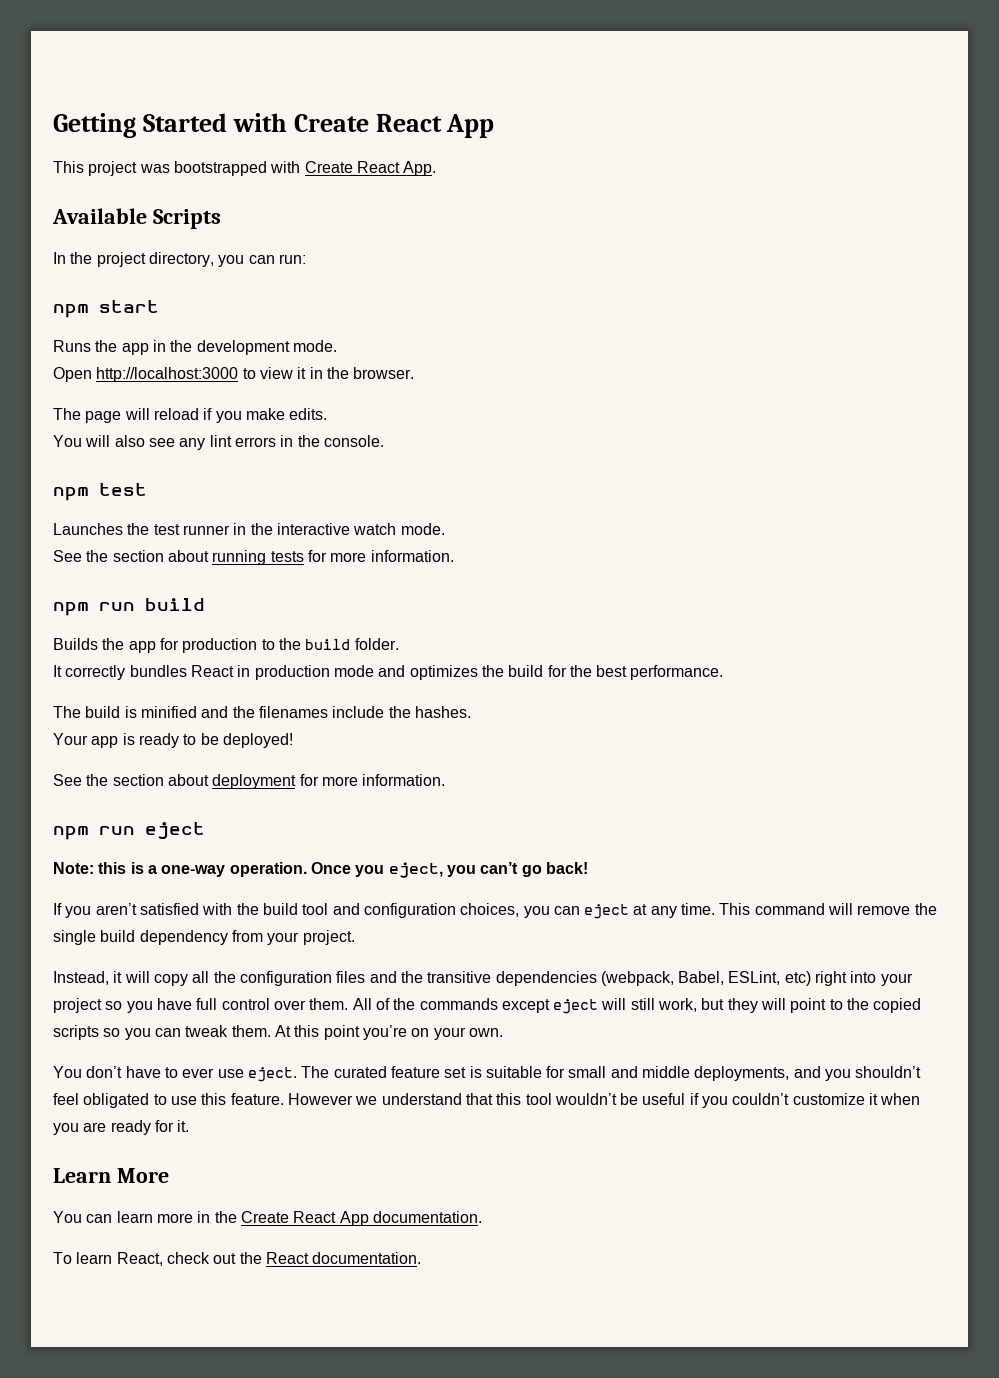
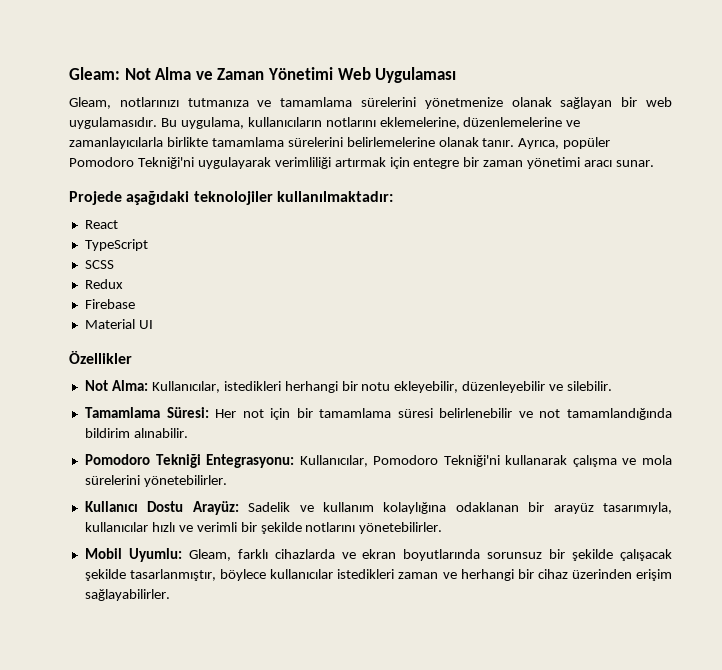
- Getting Started with Create React App
- This project was bootstrapped with Create React App.
- Available Scripts
- In the project directory, you can run:
- npm start
- Runs the app in the development mode.
- Open http://localhost:3000 to view it in the browser.
- The page will reload if you make edits.
- You will also see any lint errors in the console.
- npm test
- Launches the test runner in the interactive watch mode.
- See the section about running tests for more information.
- npm run build
- Builds the app for production to the build folder.
- It correctly bundles React in production mode and optimizes the build for the best performance.
- The build is minified and the filenames include the hashes.
- Your app is ready to be deployed!
- See the section about deployment for more information.
- npm run eject
- Note: this is a one-way operation. Once you eject, you can’t go back!
- If you aren’t satisfied with the build tool and configuration choices, you can eject at any time. This command will remove the single build dependency from your project.
- Instead, it will copy all the configuration files and the transitive dependencies (webpack, Babel, ESLint, etc) right into your project so you have full control over them. All of the commands except eject will still work, but they will point to the copied scripts so you can tweak them. At this point you’re on your own.
- You don’t have to ever use eject. The curated feature set is suitable for small and middle deployments, and you shouldn’t feel obligated to use this feature. However we understand that this tool wouldn’t be useful if you couldn’t customize it when you are ready for it.
- Learn More
- You can learn more in the Create React App documentation.
- To learn React, check out the React documentation.
+ Gleam: Not Alma ve Zaman Yönetimi Web Uygulaması
+ Gleam, notlarınızı tutmanıza ve tamamlama sürelerini yönetmenize olanak sağlayan bir web uygulamasıdır. Bu uygulama, kullanıcıların notlarını eklemelerine, düzenlemelerine ve zamanlayıcılarla birlikte tamamlama sürelerini belirlemelerine olanak tanır. Ayrıca, popüler Pomodoro Tekniği'ni uygulayarak verimliliği artırmak için entegre bir zaman yönetimi aracı sunar.
+ Projede aşağıdaki teknolojiler kullanılmaktadır:
+ React
+ TypeScript
+ SCSS
+ Redux
+ Firebase
+ Material UI
+ Özellikler
+ Not Alma: Kullanıcılar, istedikleri herhangi bir notu ekleyebilir, düzenleyebilir ve silebilir.
+ Tamamlama Süresi: Her not için bir tamamlama süresi belirlenebilir ve not tamamlandığında bildirim alınabilir.
+ Pomodoro Tekniği Entegrasyonu: Kullanıcılar, Pomodoro Tekniği'ni kullanarak çalışma ve mola sürelerini yönetebilirler.
+ Kullanıcı Dostu Arayüz: Sadelik ve kullanım kolaylığına odaklanan bir arayüz tasarımıyla, kullanıcılar hızlı ve verimli bir şekilde notlarını yönetebilirler.
+ Mobil Uyumlu: Gleam, farklı cihazlarda ve ekran boyutlarında sorunsuz bir şekilde çalışacak şekilde tasarlanmıştır, böylece kullanıcılar istedikleri zaman ve herhangi bir cihaz üzerinden erişim sağlayabilirler.

